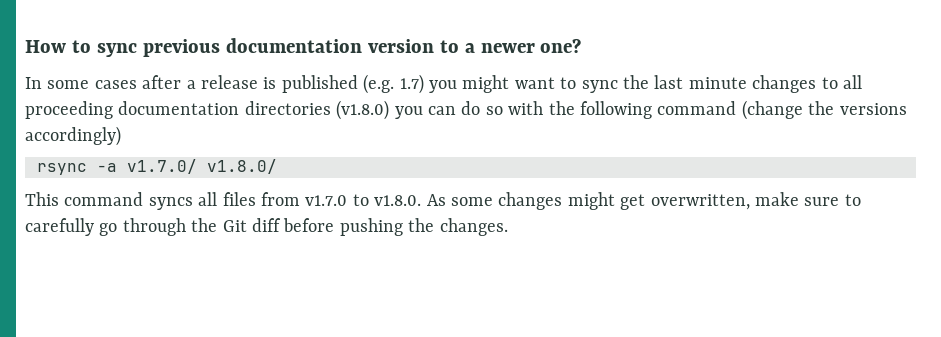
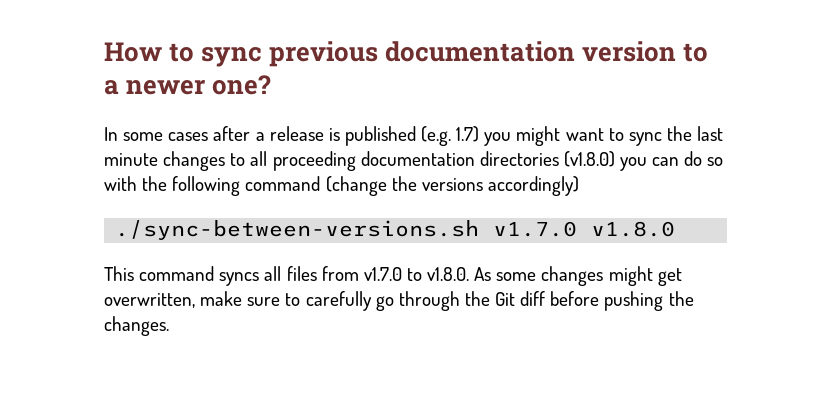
- rsync -a v1.7.0/ v1.8.0/
+ ./sync-between-versions.sh v1.7.0 v1.8.0

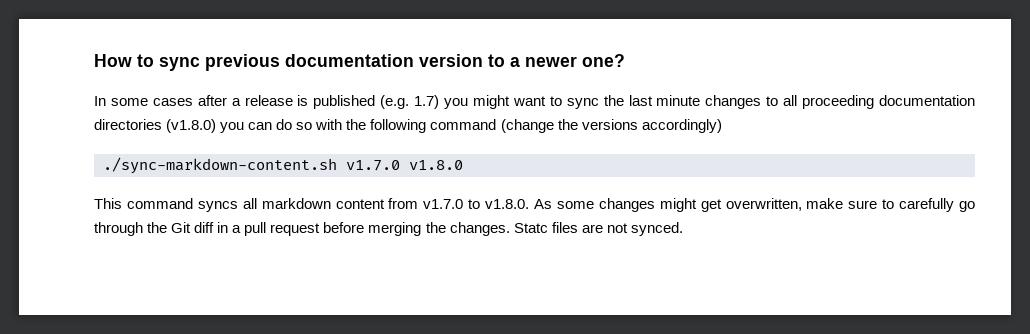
- ./sync-between-versions.sh v1.7.0 v1.8.0
+ ./sync-markdown-content.sh v1.7.0 v1.8.0
- This command syncs all files from v1.7.0 to v1.8.0. As some changes might get overwritten, make sure to carefully go through the Git diff before pushing the changes.
+ This command syncs all markdown content from v1.7.0 to v1.8.0. As some changes might get overwritten, make sure to carefully go through the Git diff in a pull request before merging the changes. Statc files are not synced.

